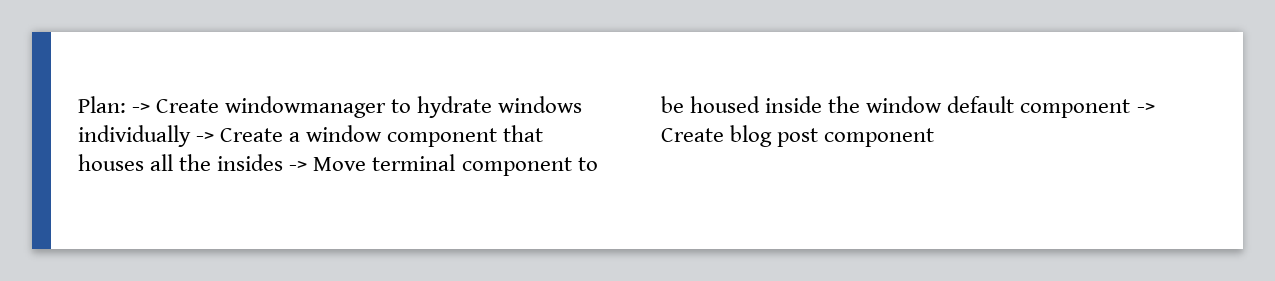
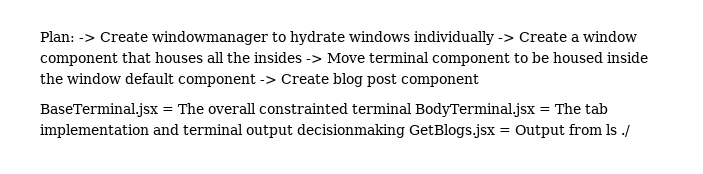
+ BaseTerminal.jsx = The overall constrainted terminal BodyTerminal.jsx = The tab implementation and terminal output decisionmaking GetBlogs.jsx = Output from ls ./

